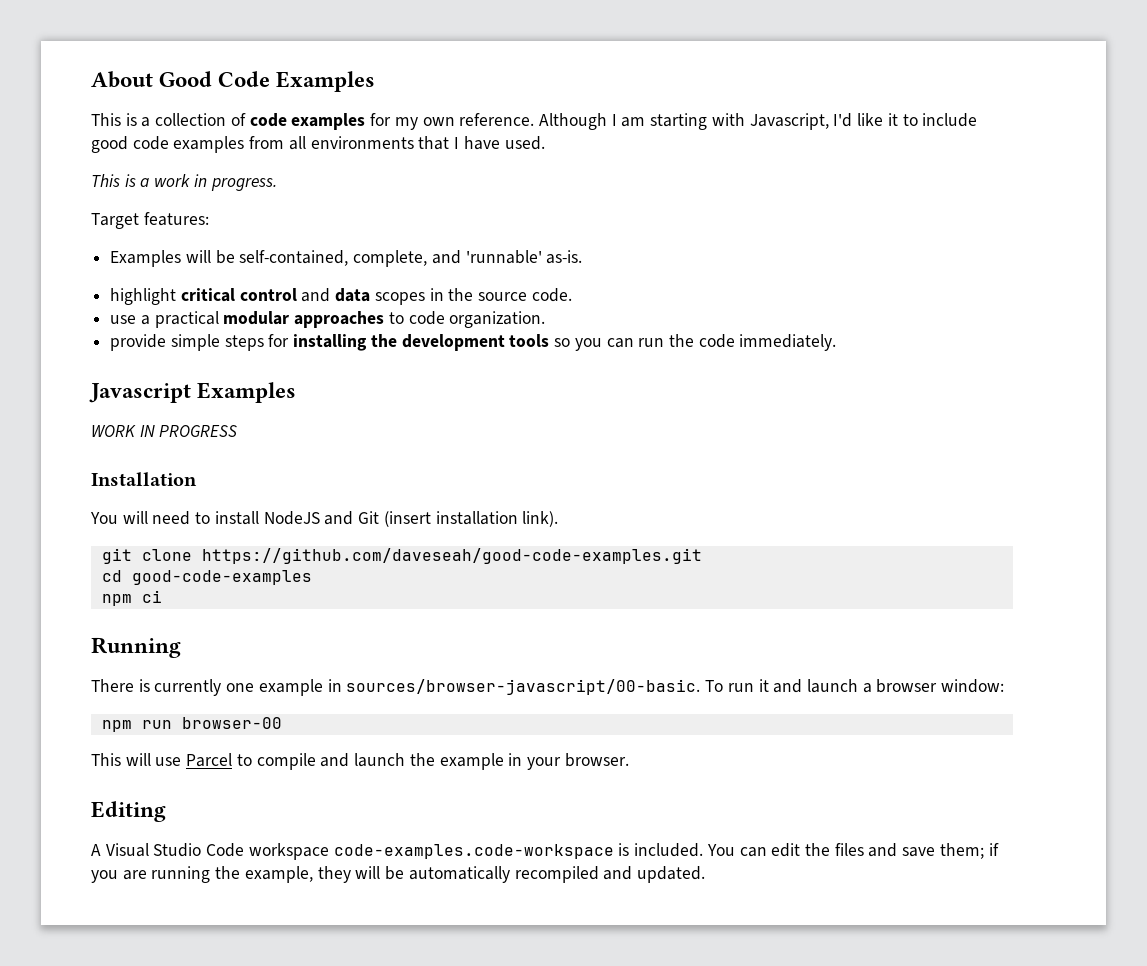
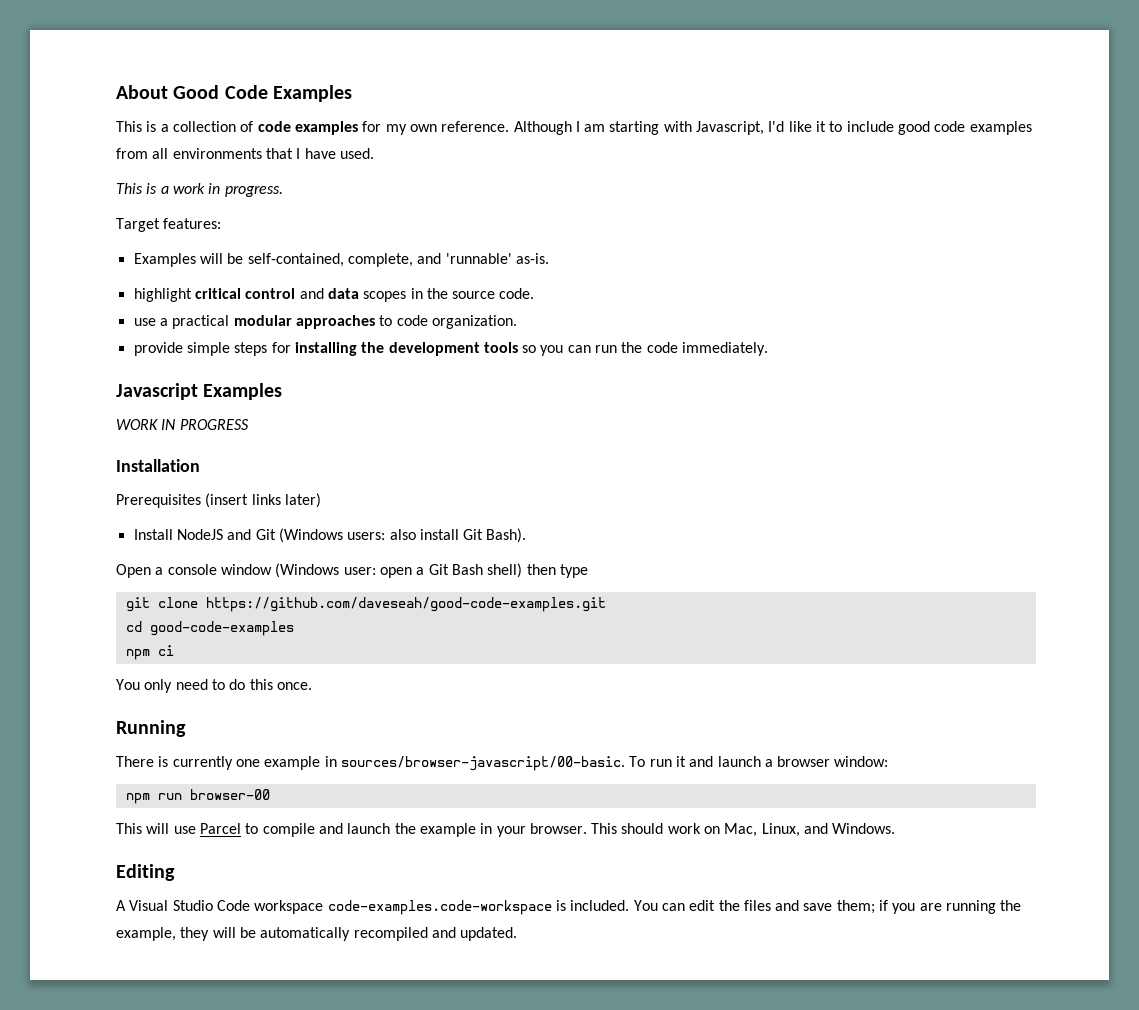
- You will need to install NodeJS and Git (insert installation link).
+ Prerequisites (insert links later)
+ Install NodeJS and Git (Windows users: also install Git Bash).
+ Open a console window (Windows user: open a Git Bash shell) then type
+ You only need to do this once.
+ This should work on Mac, Linux, and Windows.

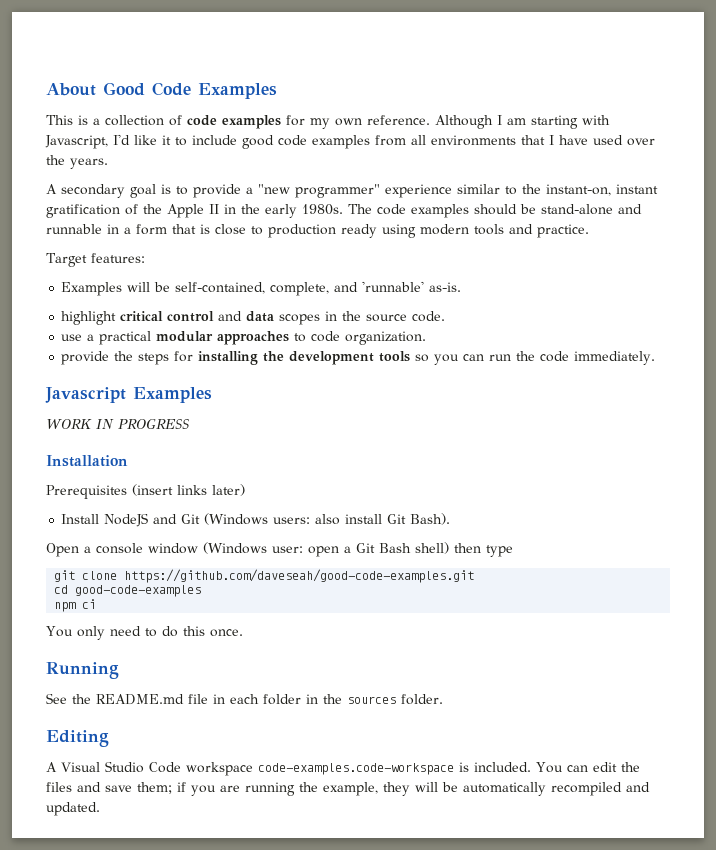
- Although I am starting with Javascript, I'd like it to include good code examples from all environments that I have used.
- This is a work in progress.
+ Although I am starting with Javascript, I'd like it to include good code examples from all environments that I have used over the years.
+ A secondary goal is to provide a "new programmer" experience similar to the instant-on, instant gratification of the Apple II in the early 1980s. The code examples should be stand-alone and runnable in a form that is close to production ready using modern tools and practice.
- provide simple steps for installing the development tools so you can run the code immediately.
+ provide the steps for installing the development tools so you can run the code immediately.
- There is currently one example in sources/browser-javascript/00-basic. To run it and launch a browser window:
- npm run browser-00
- This will use Parcel to compile and launch the example in your browser. This should work on Mac, Linux, and Windows.
+ See the README.md file in each folder in the sources folder.

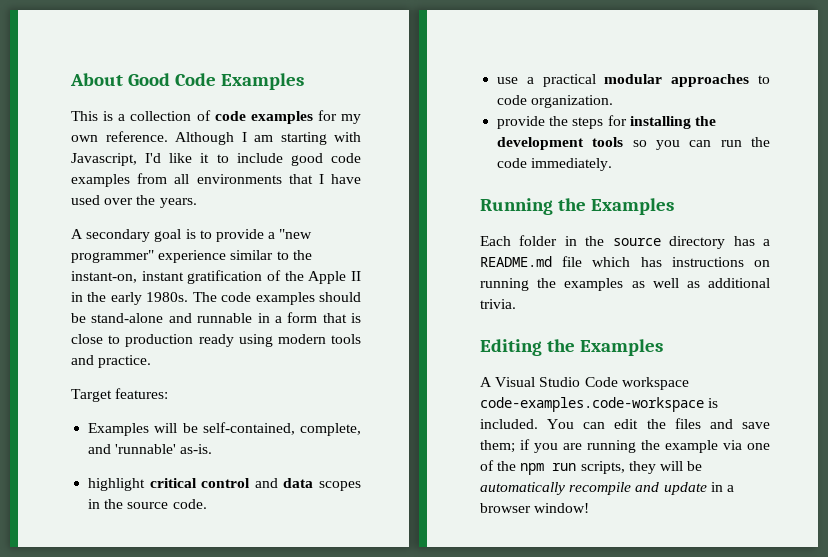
- Javascript Examples
- WORK IN PROGRESS
- Installation
- Prerequisites (insert links later)
- Install NodeJS and Git (Windows users: also install Git Bash).
- Open a console window (Windows user: open a Git Bash shell) then type
- git clone https://github.com/daveseah/good-code-examples.git
- cd good-code-examples
- npm ci
- You only need to do this once.
- Running
- See the README.md file in each folder in the sources folder.
+ Running the Examples
+ Each folder in the source directory has a README.md file which has instructions on running the examples as well as additional trivia.
- Editing
+ Editing the Examples
- You can edit the files and save them; if you are running the example, they will be automatically recompiled and updated.
+ You can edit the files and save them; if you are running the example via one of the npm run scripts, they will be automatically recompile and update in a browser window!

